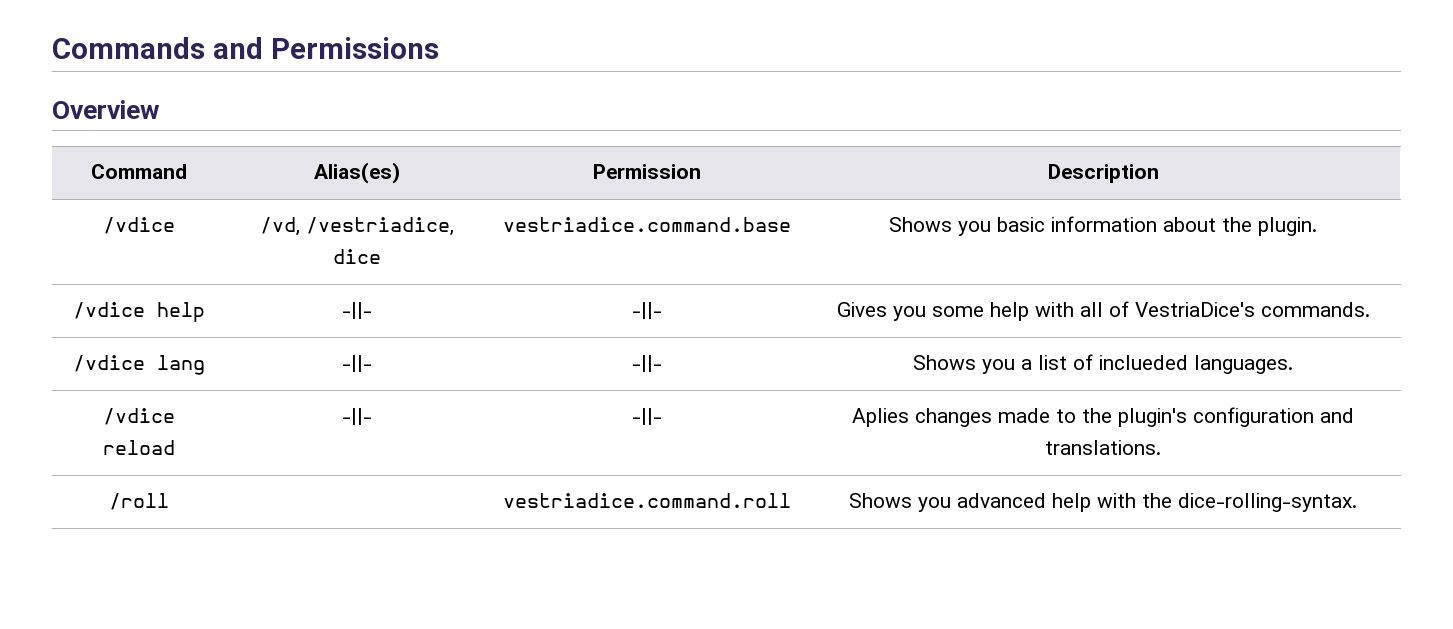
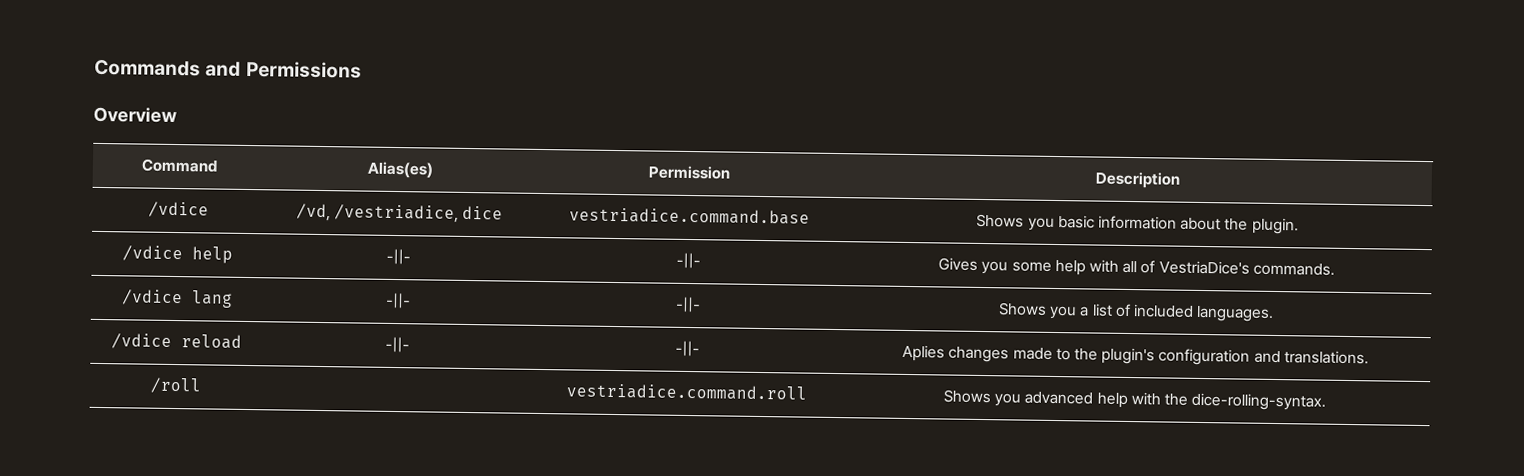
- /vdice lang | -||- | -||- | Shows you a list of inclueded languages.
+ /vdice lang | -||- | -||- | Shows you a list of included languages.

